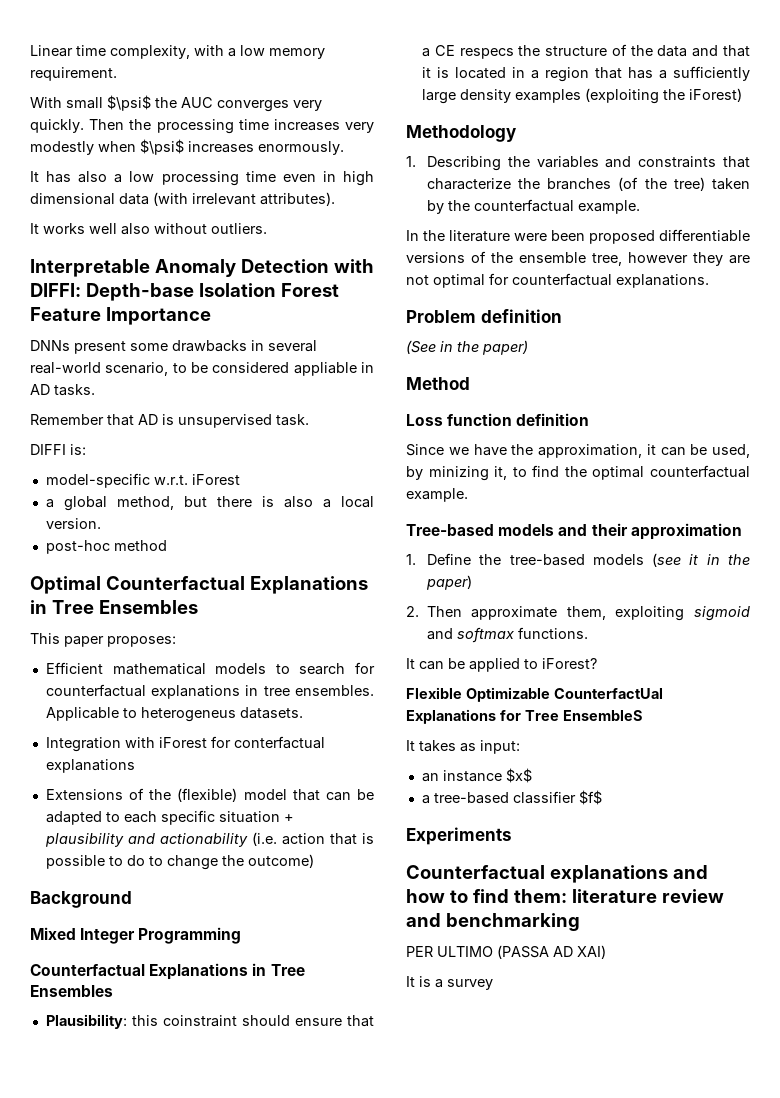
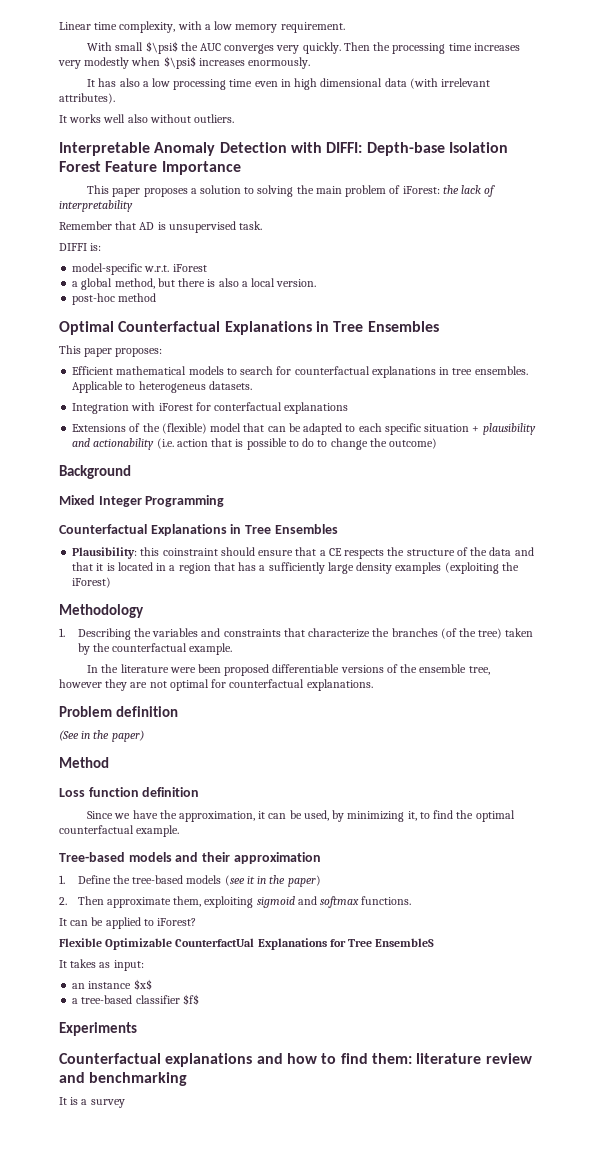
- DNNs present some drawbacks in several real-world scenario, to be considered appliable in AD tasks.
+ This paper proposes a solution to solving the main problem of iForest: the lack of interpretability
- Plausibility: this coinstraint should ensure that a CE respecs the structure of the data and that it is located in a region that has a sufficiently large density examples (exploiting the iForest)
+ Plausibility: this coinstraint should ensure that a CE respects the structure of the data and that it is located in a region that has a sufficiently large density examples (exploiting the iForest)
- Since we have the approximation, it can be used, by minizing it, to find the optimal counterfactual example.
+ Since we have the approximation, it can be used, by minimizing it, to find the optimal counterfactual example.
- PER ULTIMO (PASSA AD XAI)

